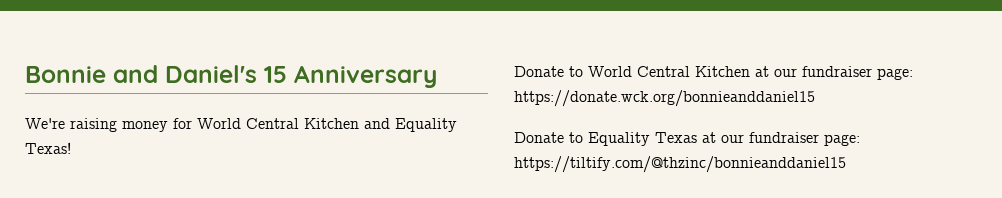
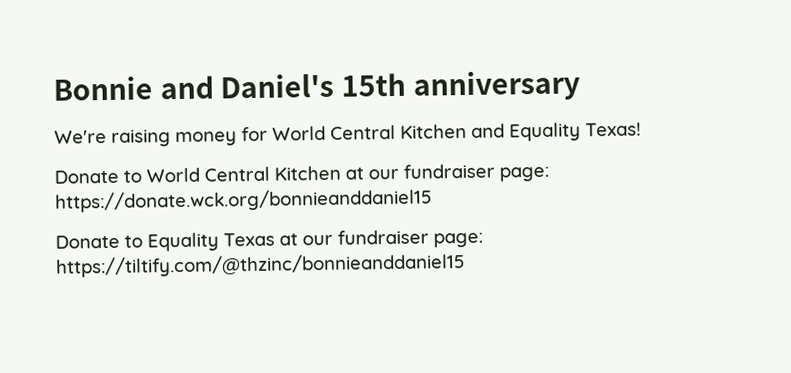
- Bonnie and Daniel's 15 Anniversary
+ Bonnie and Daniel's 15th anniversary

